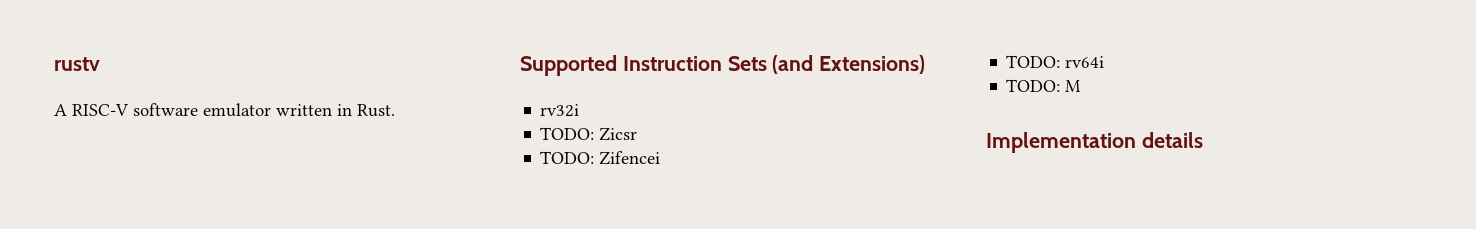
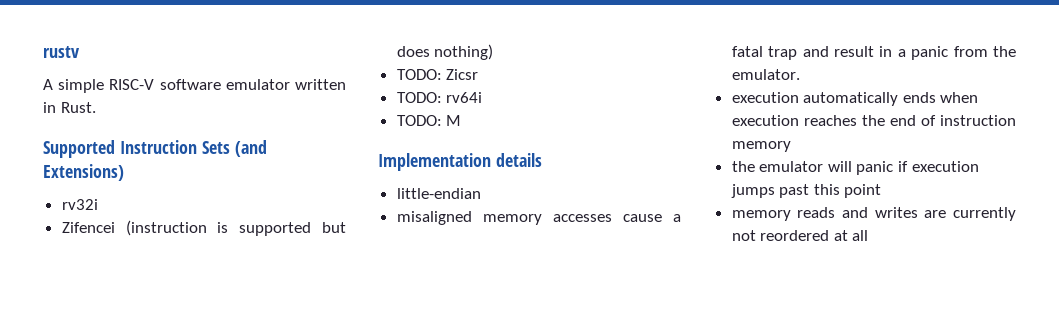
- A RISC-V software emulator written in Rust.
+ A simple RISC-V software emulator written in Rust.
+ Zifencei (instruction is supported but does nothing)
- TODO: Zifencei
+ little-endian
+ misaligned memory accesses cause a fatal trap and result in a panic from the emulator.
+ execution automatically ends when execution reaches the end of instruction memory
+ the emulator will panic if execution jumps past this point
+ memory reads and writes are currently not reordered at all

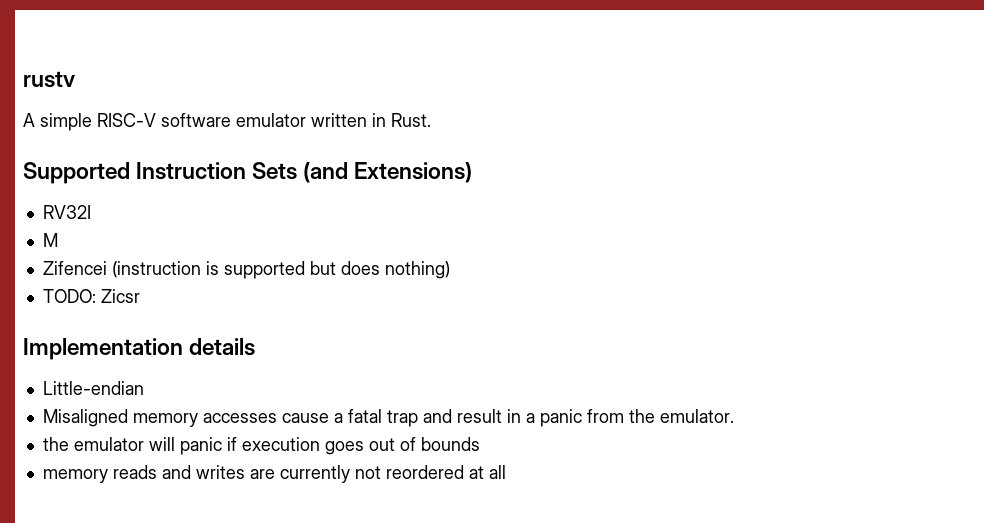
- rv32i
+ RV32I
+ M
- TODO: rv64i
- TODO: M
- little-endian
- misaligned memory accesses cause a fatal trap and result in a panic from the emulator.
+ Little-endian
+ Misaligned memory accesses cause a fatal trap and result in a panic from the emulator.
- execution automatically ends when execution reaches the end of instruction memory
- the emulator will panic if execution jumps past this point
+ the emulator will panic if execution goes out of bounds

